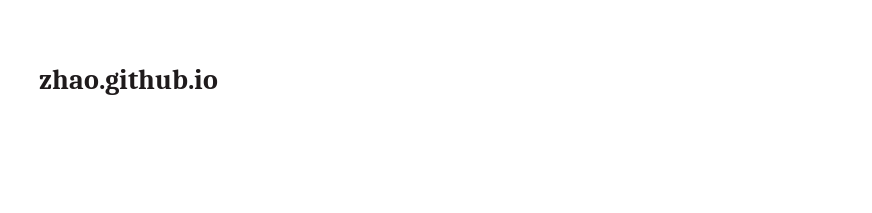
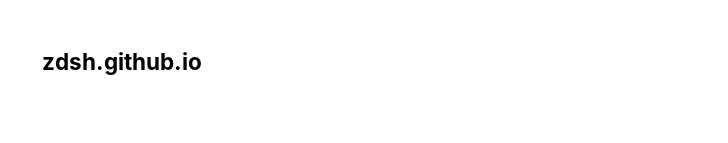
- zhao.github.io
+ zdsh.github.io

